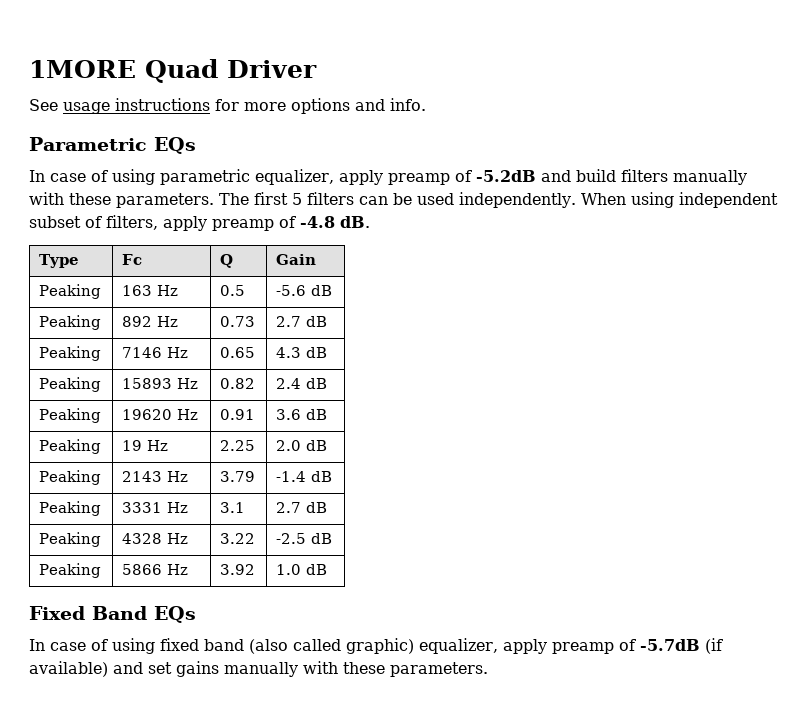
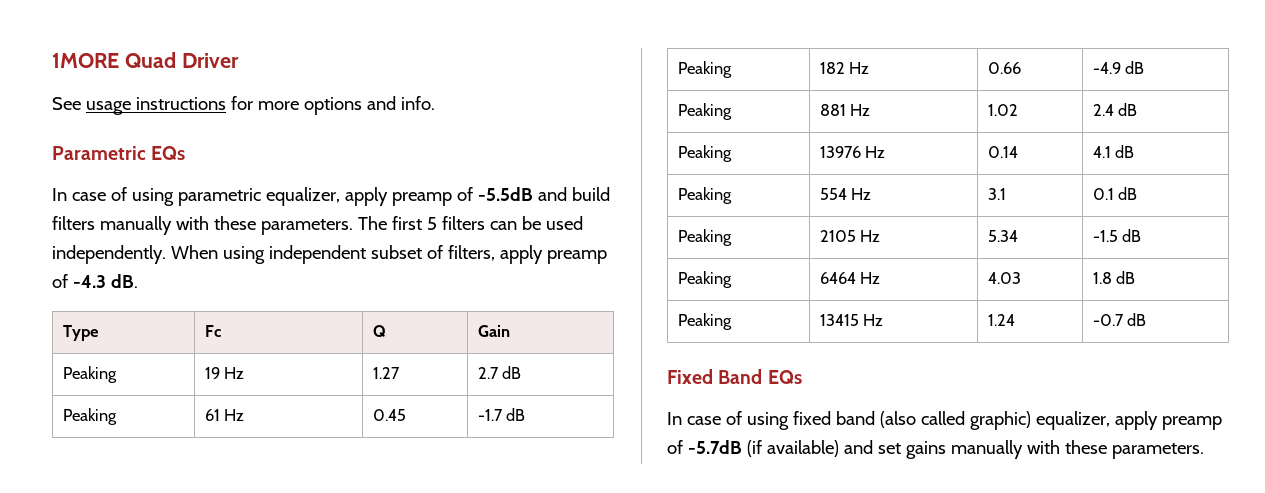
- In case of using parametric equalizer, apply preamp of -5.2dB and build filters manually with these parameters.
+ In case of using parametric equalizer, apply preamp of -5.5dB and build filters manually with these parameters.
- When using independent subset of filters, apply preamp of -4.8 dB.
+ When using independent subset of filters, apply preamp of -4.3 dB.
- Peaking | 163 Hz | 0.5 | -5.6 dB
- Peaking | 892 Hz | 0.73 | 2.7 dB
- Peaking | 7146 Hz | 0.65 | 4.3 dB
- Peaking | 15893 Hz | 0.82 | 2.4 dB
+ Peaking | 19 Hz | 1.27 | 2.7 dB
+ Peaking | 61 Hz | 0.45 | -1.7 dB
+ Peaking | 182 Hz | 0.66 | -4.9 dB
+ Peaking | 881 Hz | 1.02 | 2.4 dB
- Peaking | 19620 Hz | 0.91 | 3.6 dB
- Peaking | 19 Hz | 2.25 | 2.0 dB
- Peaking | 2143 Hz | 3.79 | -1.4 dB
- Peaking | 3331 Hz | 3.1 | 2.7 dB
- Peaking | 4328 Hz | 3.22 | -2.5 dB
- Peaking | 5866 Hz | 3.92 | 1.0 dB
+ Peaking | 13976 Hz | 0.14 | 4.1 dB
+ Peaking | 554 Hz | 3.1 | 0.1 dB
+ Peaking | 2105 Hz | 5.34 | -1.5 dB
+ Peaking | 6464 Hz | 4.03 | 1.8 dB
+ Peaking | 13415 Hz | 1.24 | -0.7 dB

